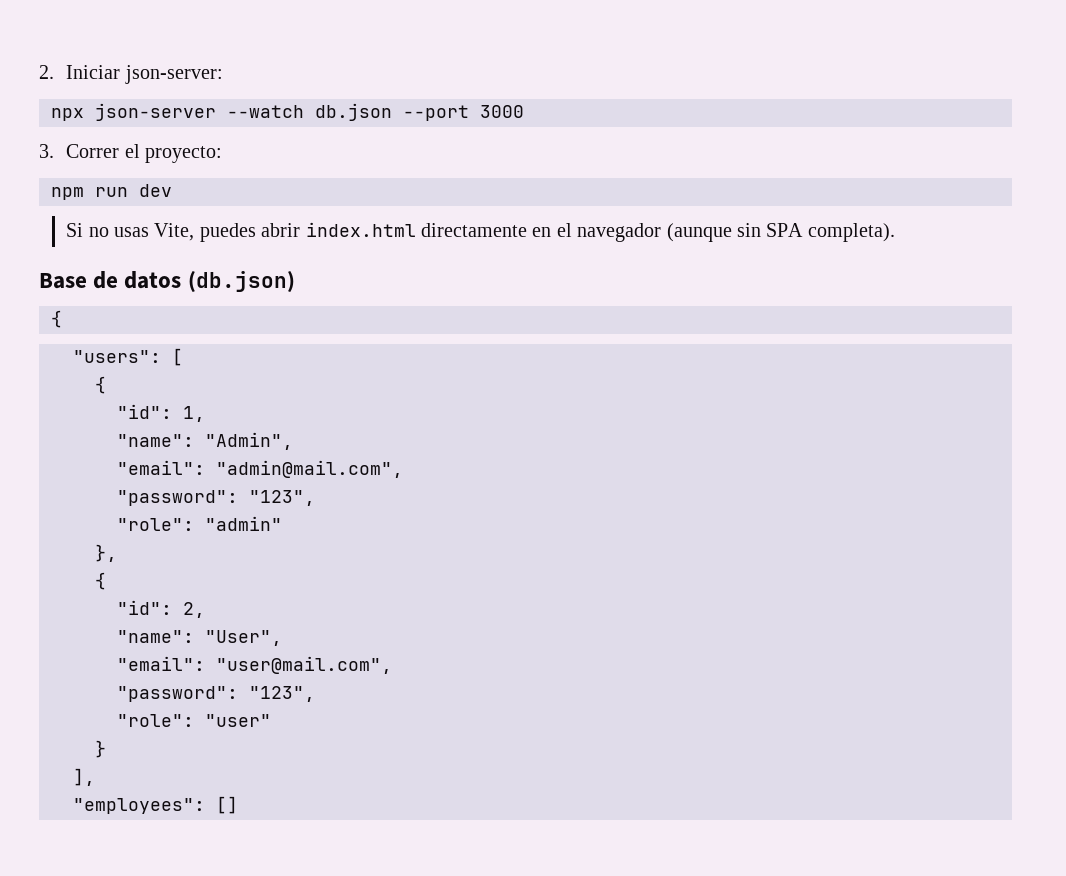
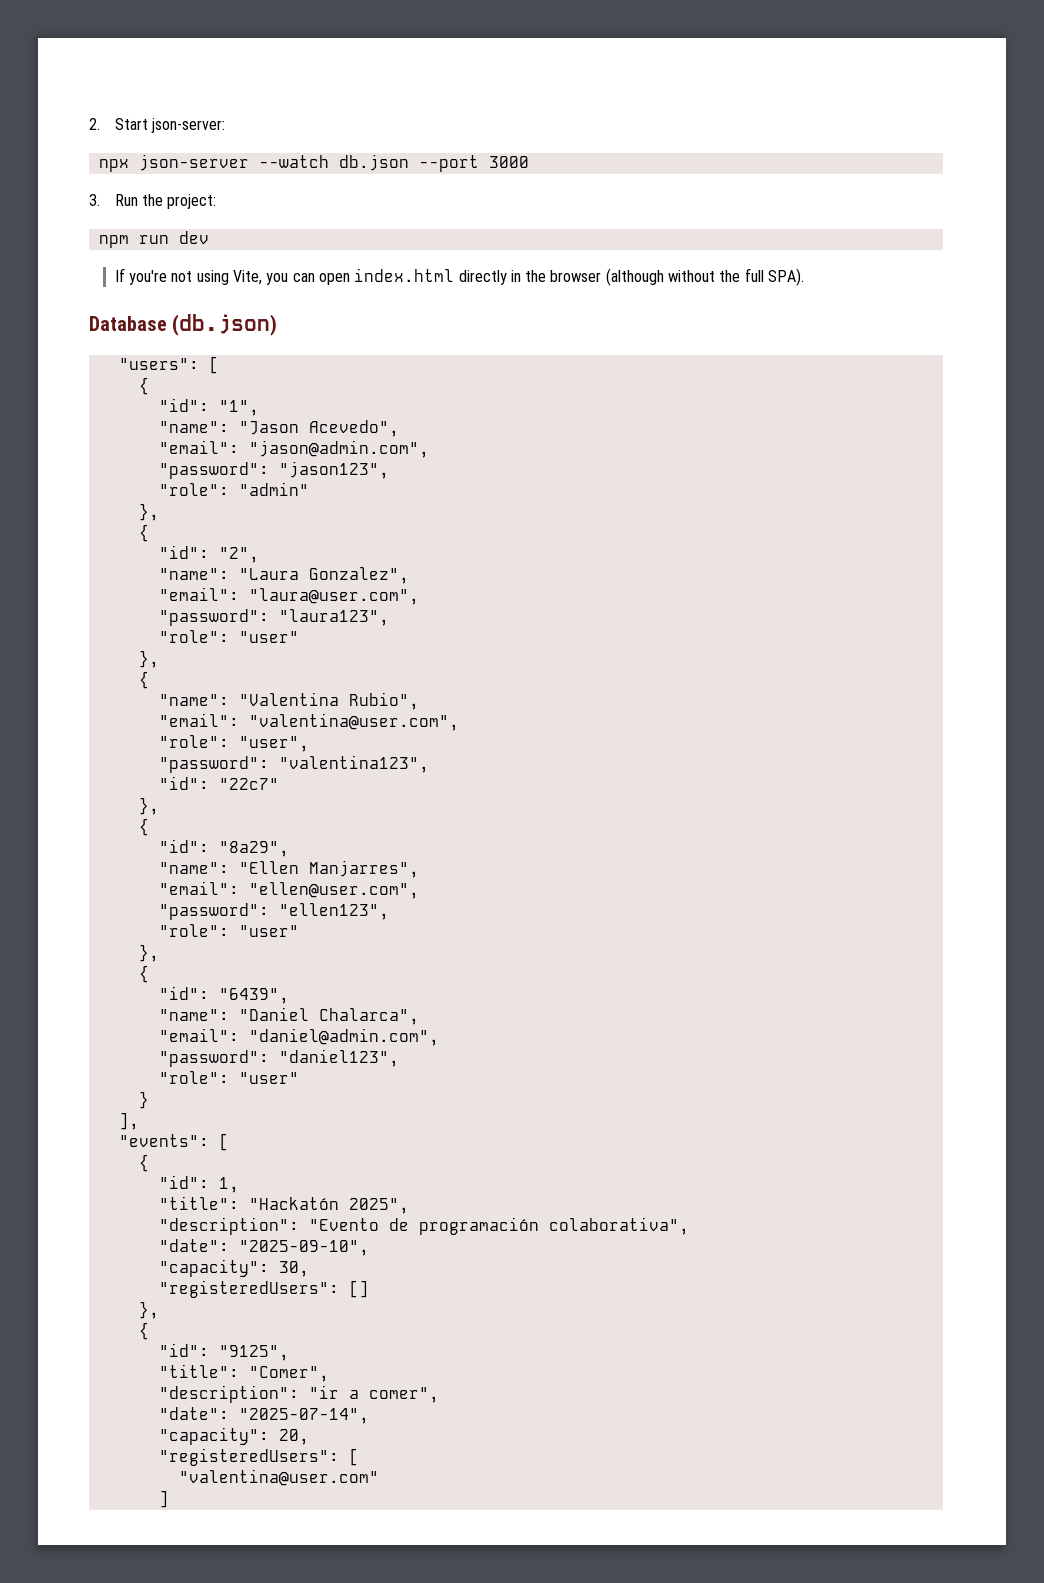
- 2. Iniciar json-server:
+ 2. Start json-server:
- 3. Correr el proyecto:
+ 3. Run the project:
- Si no usas Vite, puedes abrir index.html directamente en el navegador (aunque sin SPA completa).
- Base de datos (db.json)
- {
+ If you're not using Vite, you can open index.html directly in the browser (although without the full SPA).
+ Database (db.json)
- "id": 1,
- "name": "Admin",
- "email": "admin@mail.com",
- "password": "123",
+ "id": "1",
+ "name": "Jason Acevedo",
+ "email": "jason@admin.com",
+ "password": "jason123",
- "id": 2,
- "name": "User",
- "email": "user@mail.com",
- "password": "123",
+ "id": "2",
+ "name": "Laura Gonzalez",
+ "email": "laura@user.com",
+ "password": "laura123",
+ "role": "user"
+ },
+ {
+ "name": "Valentina Rubio",
+ "email": "valentina@user.com",
+ "role": "user",
+ "password": "valentina123",
+ "id": "22c7"
+ },
+ {
+ "id": "8a29",
+ "name": "Ellen Manjarres",
+ "email": "ellen@user.com",
+ "password": "ellen123",
+ "role": "user"
+ },
+ {
+ "id": "6439",
+ "name": "Daniel Chalarca",
+ "email": "daniel@admin.com",
+ "password": "daniel123",
  "role": "user"
  }
  ],
- "employees": []
+ "events": [
+ {
+ "id": 1,
+ "title": "Hackatón 2025",
+ "description": "Evento de programación colaborativa",
+ "date": "2025-09-10",
+ "capacity": 30,
+ "registeredUsers": []
+ },
+ {
+ "id": "9125",
+ "title": "Comer",
+ "description": "ir a comer",
+ "date": "2025-07-14",
+ "capacity": 20,
+ "registeredUsers": [
+ "valentina@user.com"
+ ]

